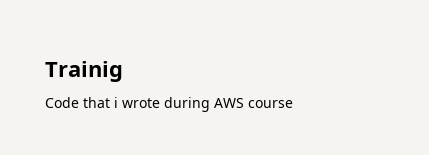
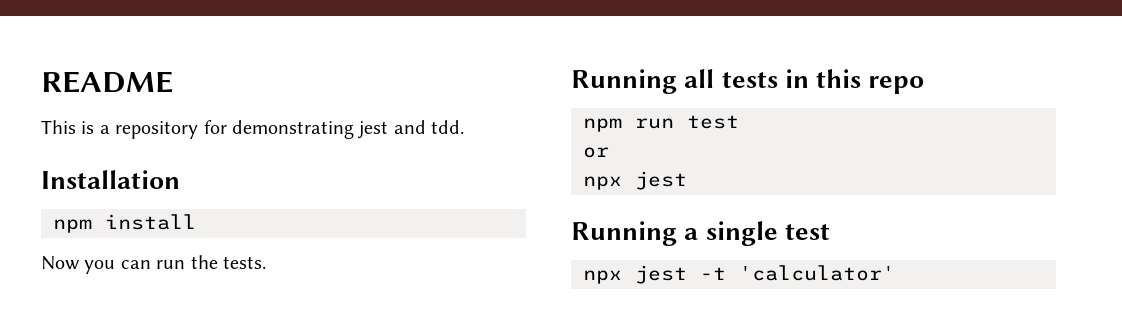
- Trainig
- Code that i wrote during AWS course
+ README
+ This is a repository for demonstrating jest and tdd.
+ Installation
+ npm install
+ Now you can run the tests.
+ Running all tests in this repo
+ npm run test
+ or
+ npx jest
+ Running a single test
+ npx jest -t 'calculator'

